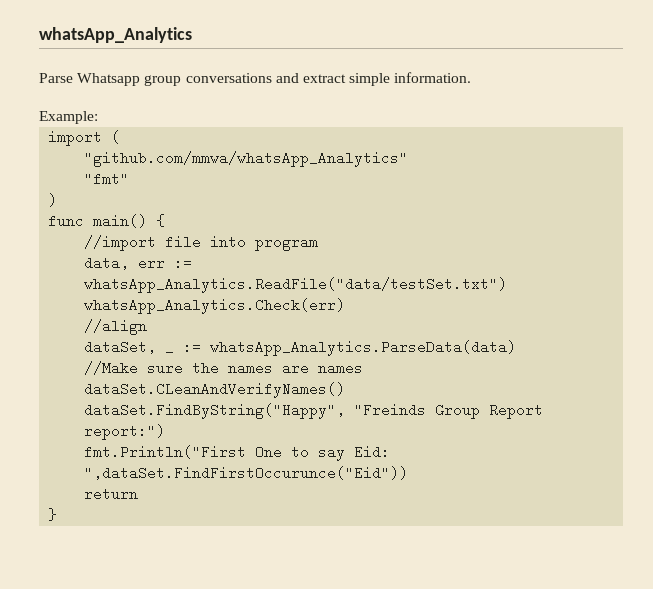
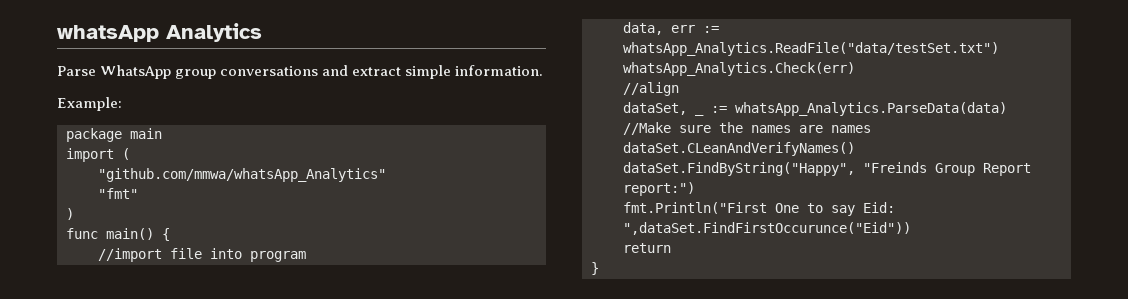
- whatsApp_Analytics
+ whatsApp Analytics
- Parse Whatsapp group conversations and extract simple information.
+ Parse WhatsApp group conversations and extract simple information.
+ package main

